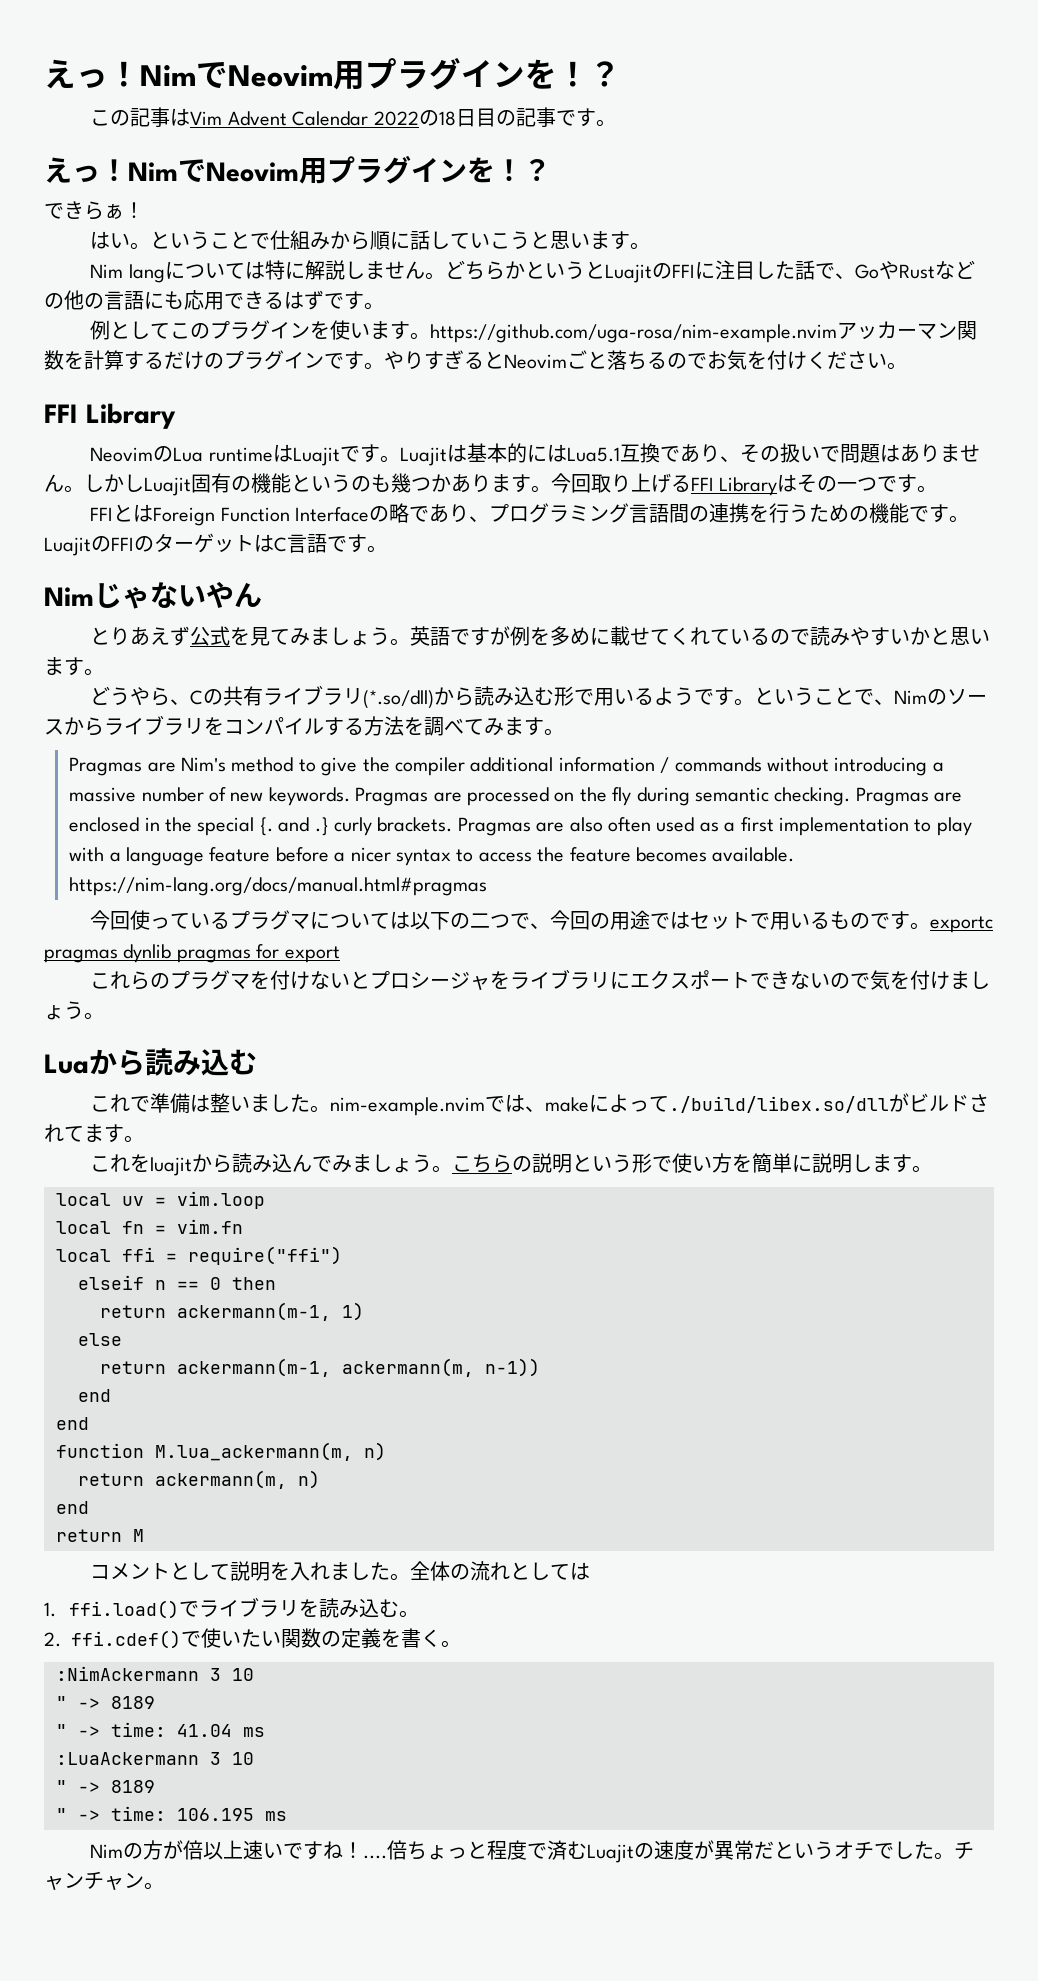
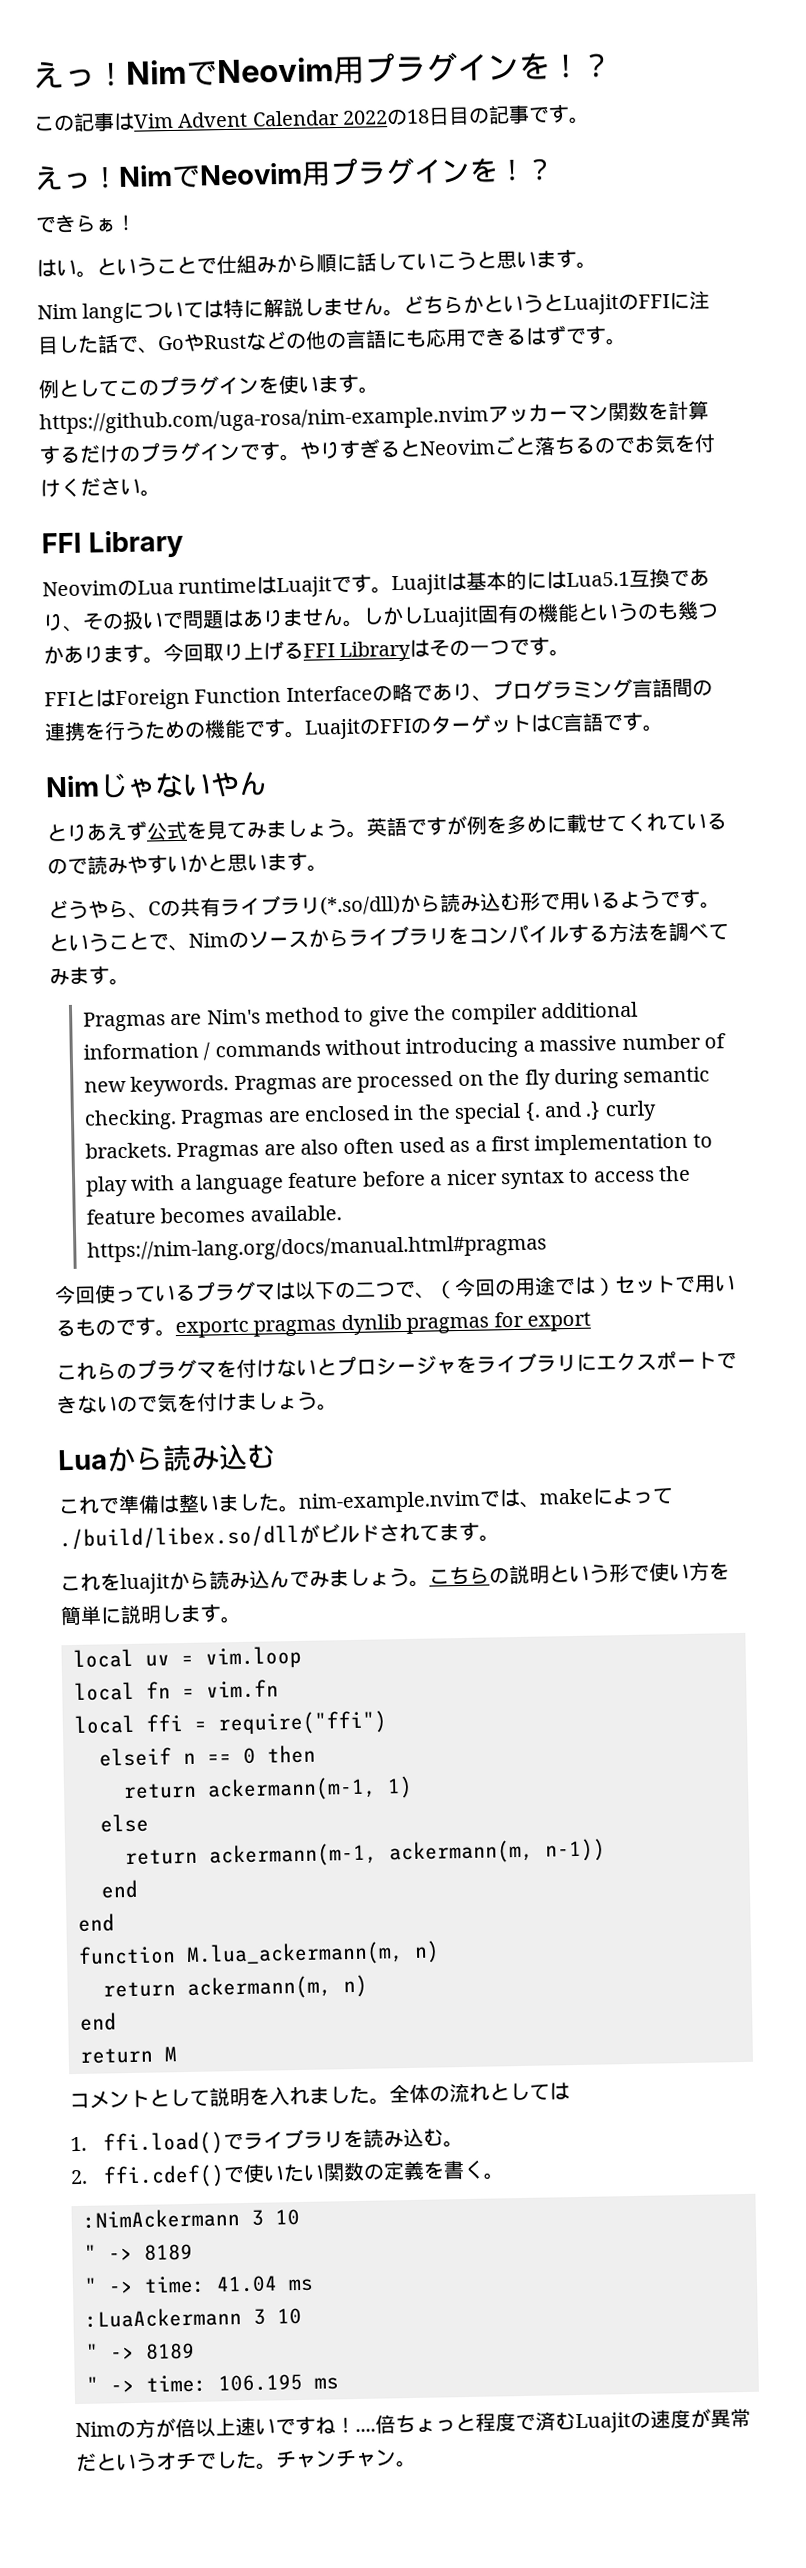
- 今回使っているプラグマについては以下の二つで、今回の用途ではセットで用いるものです。exportc pragmas dynlib pragmas for export
+ 今回使っているプラグマは以下の二つで、（今回の用途では）セットで用いるものです。exportc pragmas dynlib pragmas for export

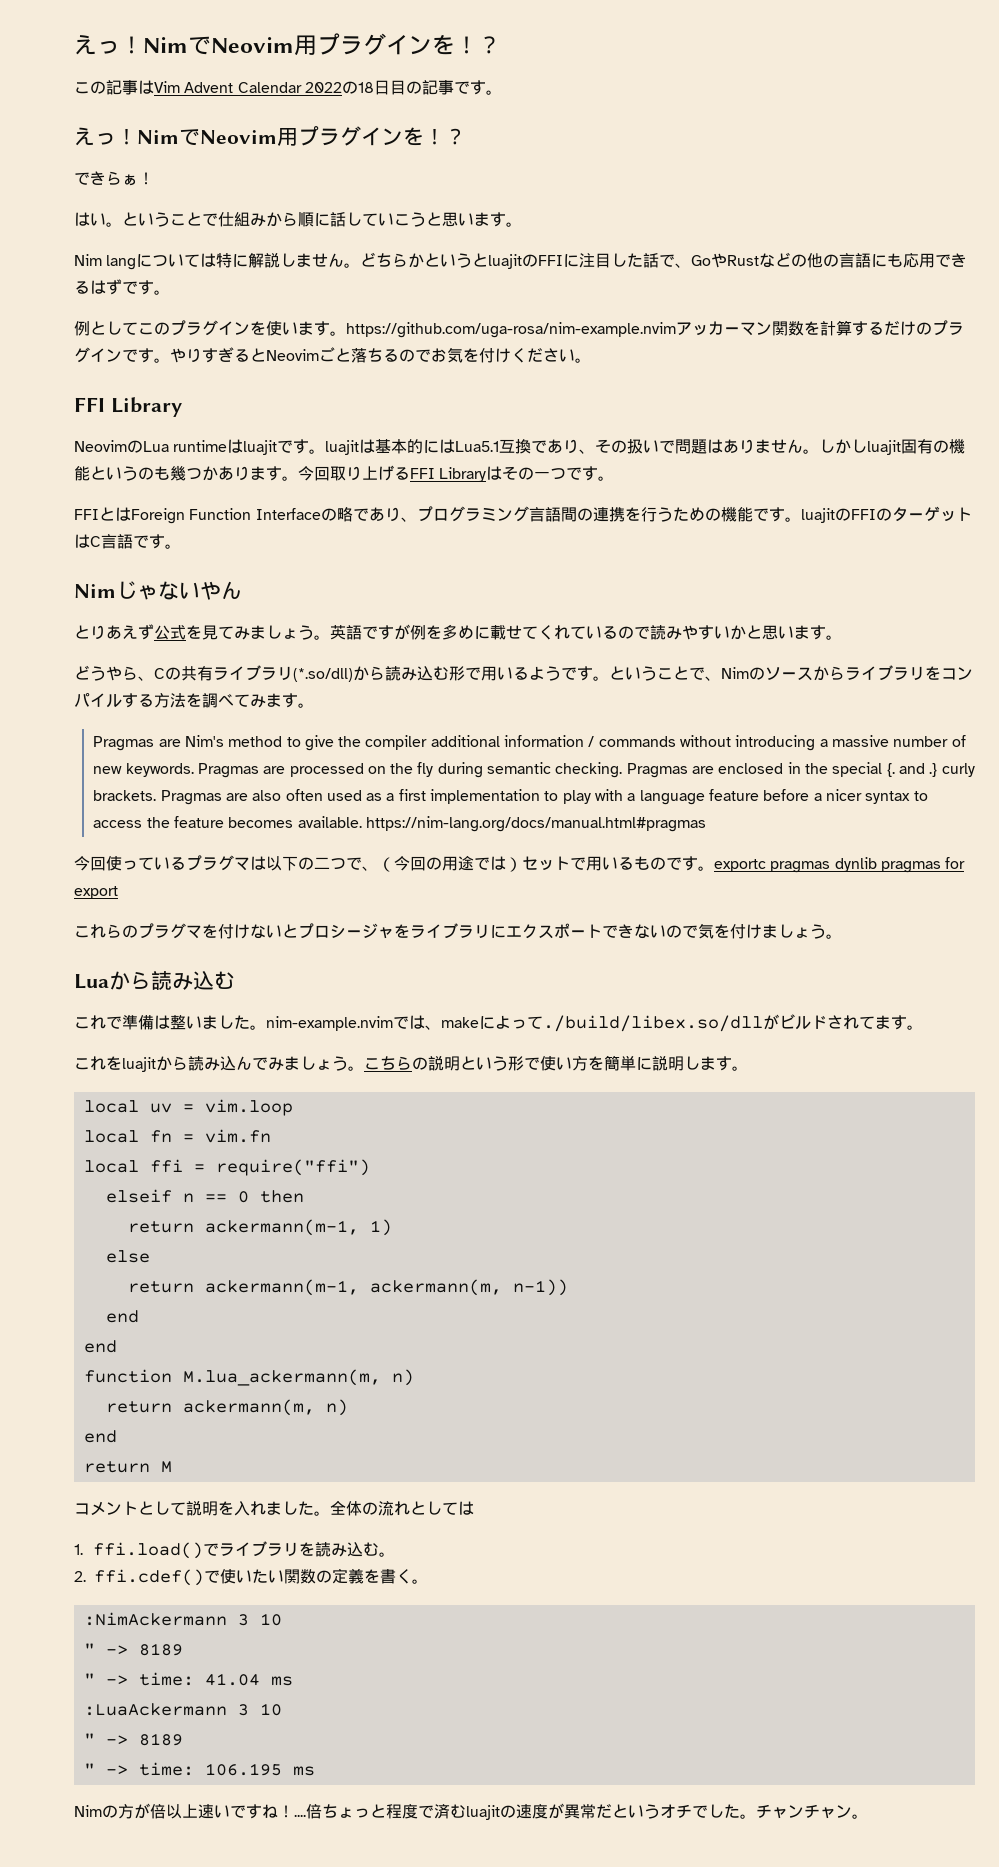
- どちらかというとLuajitのFFIに注目した話で、GoやRustなどの他の言語にも応用できるはずです。
+ どちらかというとluajitのFFIに注目した話で、GoやRustなどの他の言語にも応用できるはずです。
- NeovimのLua runtimeはLuajitです。Luajitは基本的にはLua5.1互換であり、その扱いで問題はありません。
+ NeovimのLua runtimeはluajitです。luajitは基本的にはLua5.1互換であり、その扱いで問題はありません。
- しかしLuajit固有の機能というのも幾つかあります。
+ しかしluajit固有の機能というのも幾つかあります。
- FFIとはForeign Function Interfaceの略であり、プログラミング言語間の連携を行うための機能です。LuajitのFFIのターゲットはC言語です。
+ FFIとはForeign Function Interfaceの略であり、プログラミング言語間の連携を行うための機能です。luajitのFFIのターゲットはC言語です。
- 倍ちょっと程度で済むLuajitの速度が異常だというオチでした。
+ 倍ちょっと程度で済むluajitの速度が異常だというオチでした。

